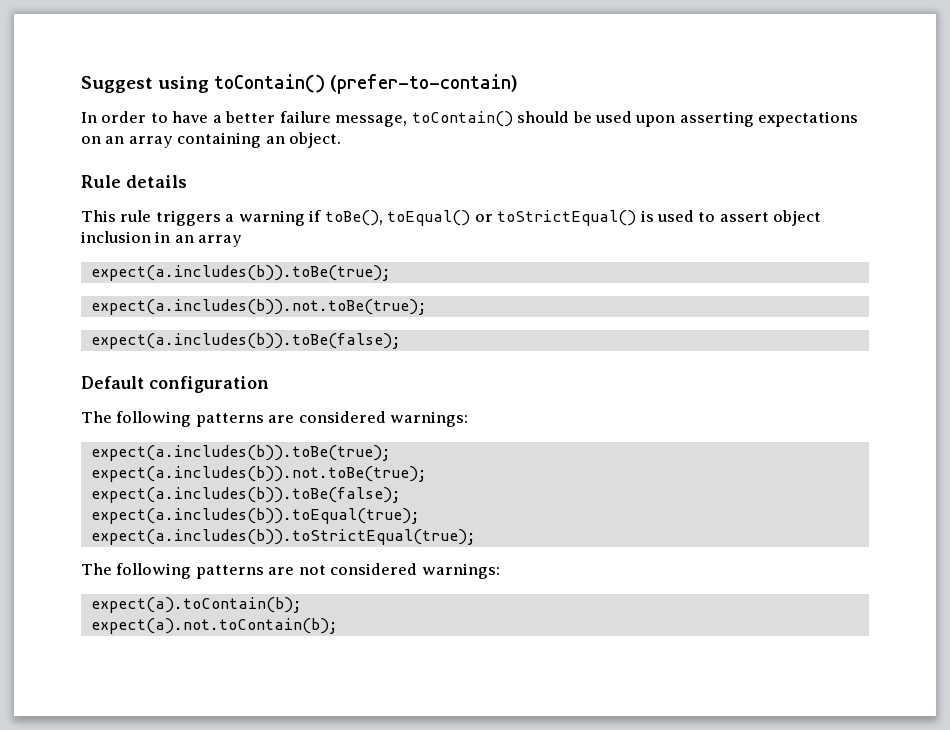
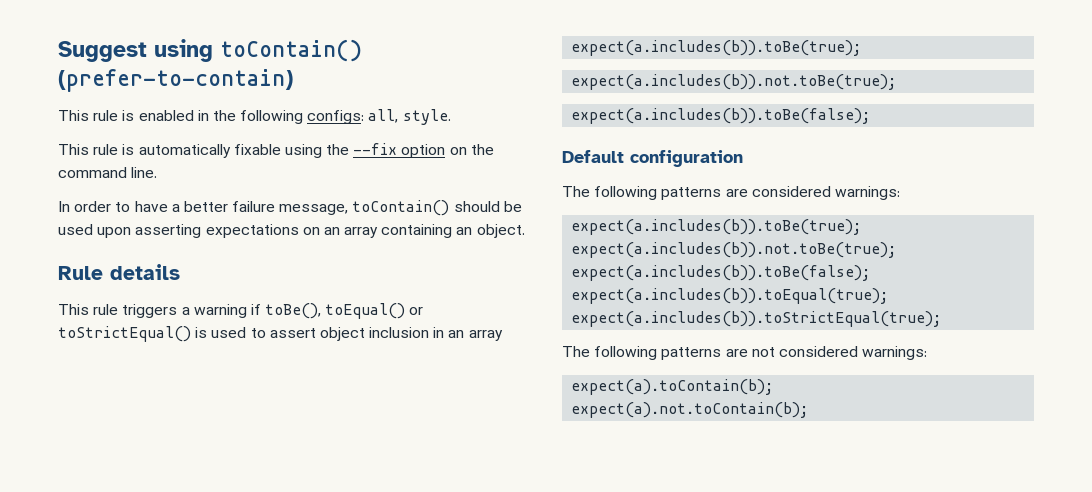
+ This rule is enabled in the following configs: all, style.
+ This rule is automatically fixable using the --fix option on the command line.

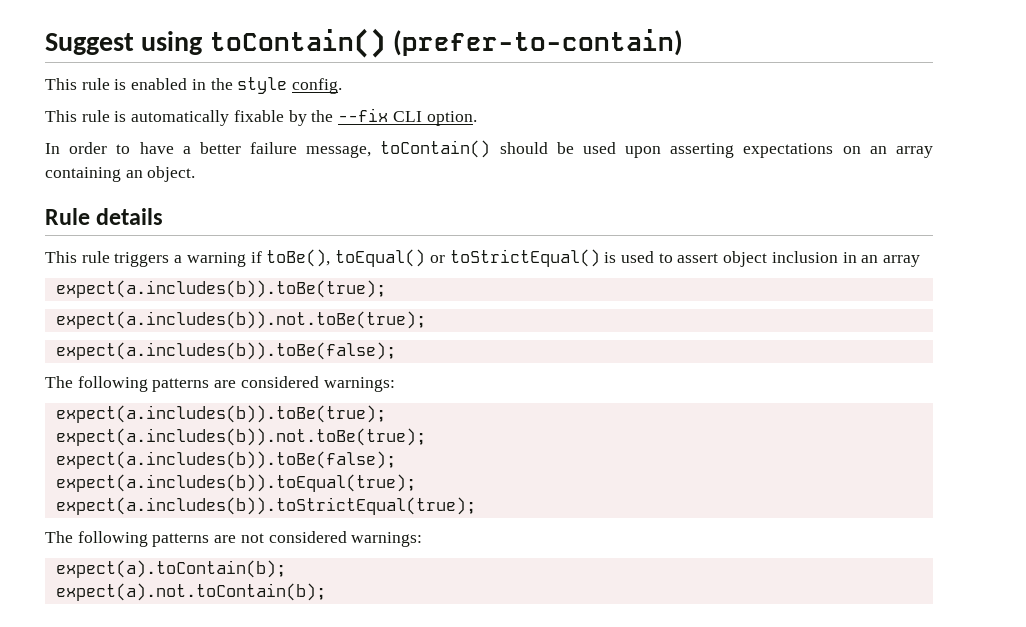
- This rule is enabled in the following configs: all, style.
+ This rule is enabled in the style config.
- This rule is automatically fixable using the --fix option on the command line.
+ This rule is automatically fixable by the --fix CLI option.
- Default configuration

